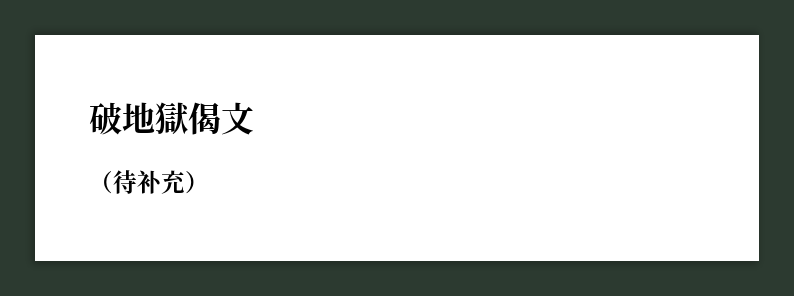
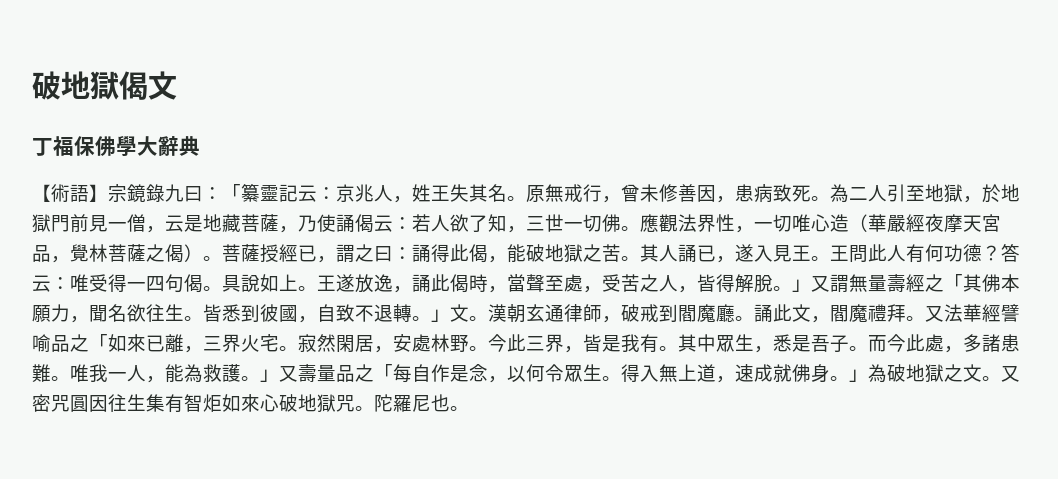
- （待补充）
+ 丁福保佛學大辭典
+ 【術語】宗鏡錄九曰：「纂靈記云：京兆人，姓王失其名。原無戒行，曾未修善因，患病致死。為二人引至地獄，於地獄門前見一僧，云是地藏菩薩，乃使誦偈云：若人欲了知，三世一切佛。應觀法界性，一切唯心造（華嚴經夜摩天宮品，覺林菩薩之偈）。菩薩授經已，謂之曰：誦得此偈，能破地獄之苦。其人誦已，遂入見王。王問此人有何功德？答云：唯受得一四句偈。具說如上。王遂放逸，誦此偈時，當聲至處，受苦之人，皆得解脫。」又謂無量壽經之「其佛本願力，聞名欲往生。皆悉到彼國，自致不退轉。」文。漢朝玄通律師，破戒到閻魔廳。誦此文，閻魔禮拜。又法華經譬喻品之「如來已離，三界火宅。寂然閑居，安處林野。今此三界，皆是我有。其中眾生，悉是吾子。而今此處，多諸患難。唯我一人，能為救護。」又壽量品之「每自作是念，以何令眾生。得入無上道，速成就佛身。」為破地獄之文。又密咒圓因往生集有智炬如來心破地獄咒。陀羅尼也。

